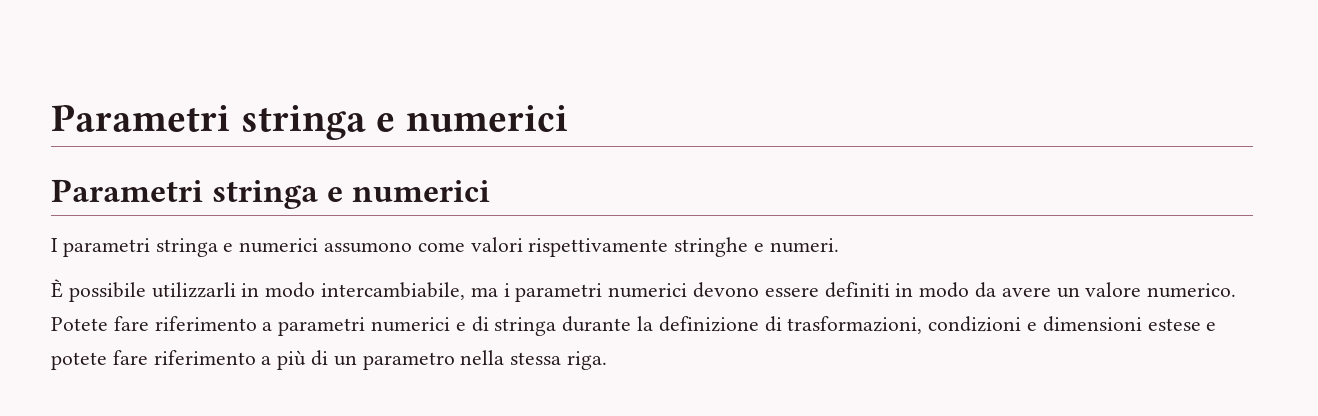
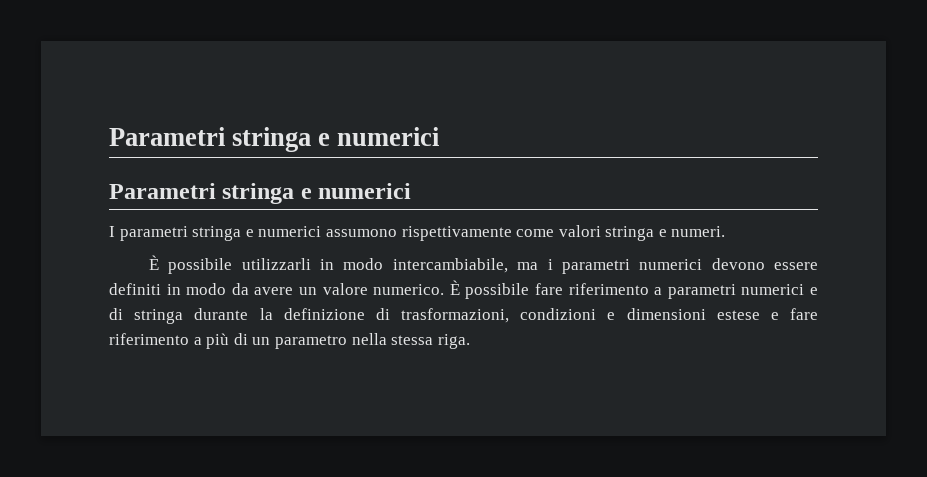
- I parametri stringa e numerici assumono come valori rispettivamente stringhe e numeri.
+ I parametri stringa e numerici assumono rispettivamente come valori stringa e numeri.
- Potete fare riferimento a parametri numerici e di stringa durante la definizione di trasformazioni, condizioni e dimensioni estese e potete fare riferimento a più di un parametro nella stessa riga.
+ È possibile fare riferimento a parametri numerici e di stringa durante la definizione di trasformazioni, condizioni e dimensioni estese e fare riferimento a più di un parametro nella stessa riga.

